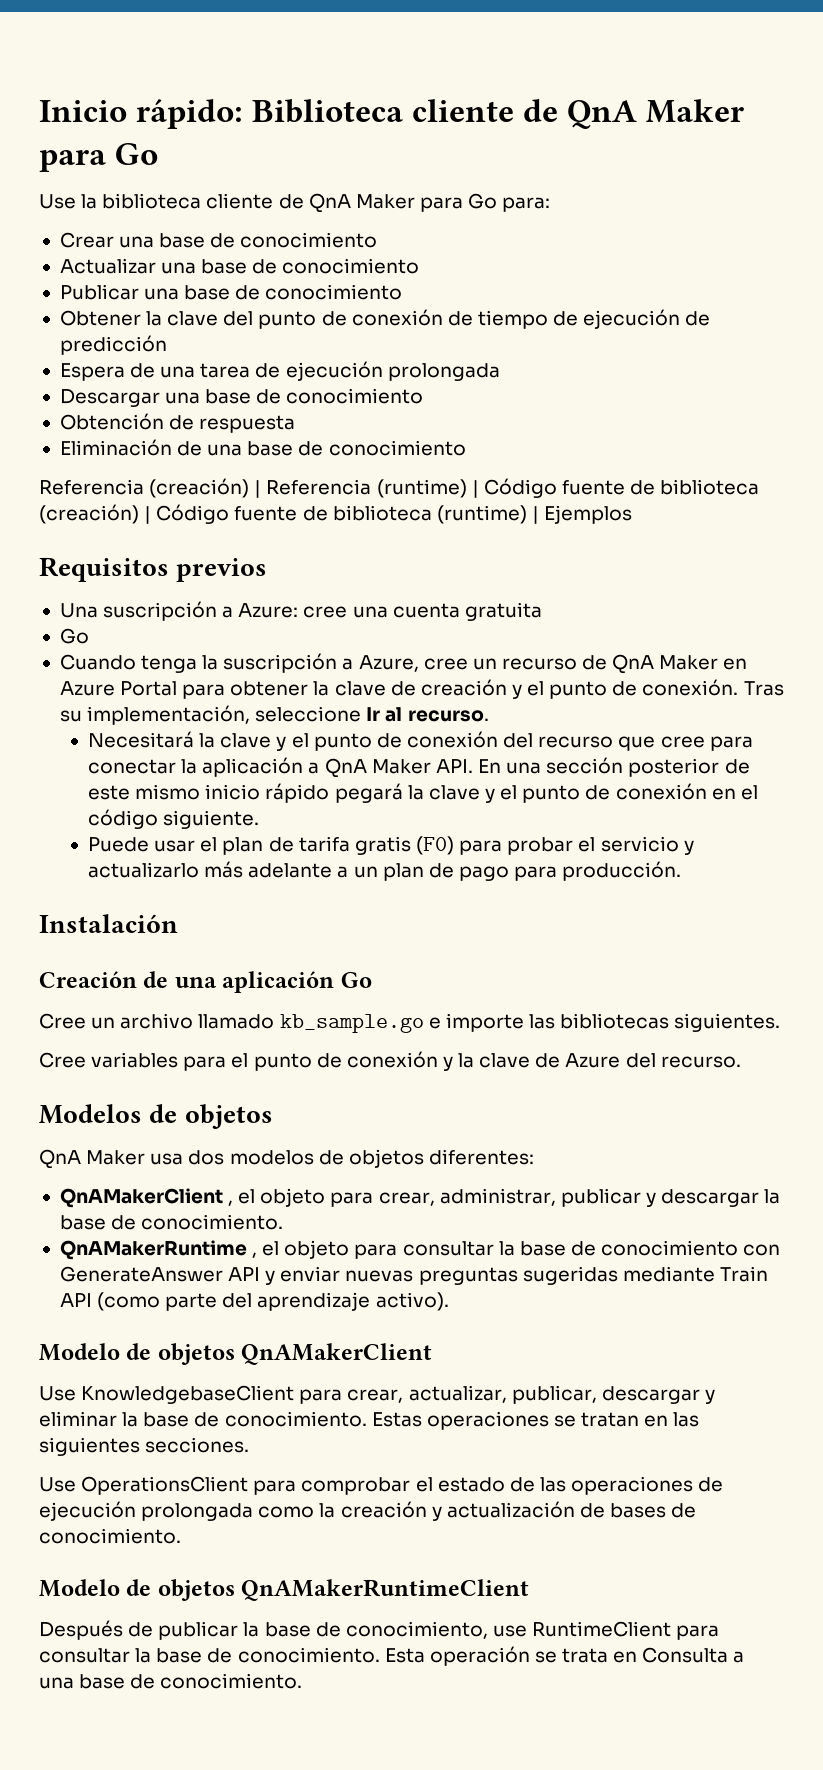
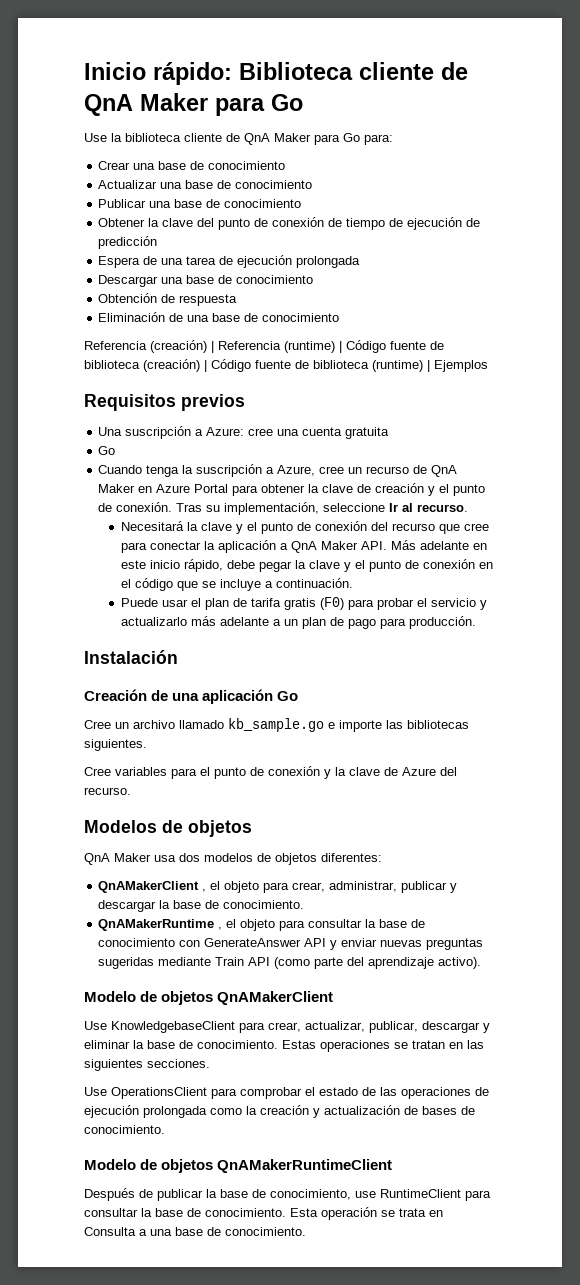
- Necesitará la clave y el punto de conexión del recurso que cree para conectar la aplicación a QnA Maker API. En una sección posterior de este mismo inicio rápido pegará la clave y el punto de conexión en el código siguiente.
+ Necesitará la clave y el punto de conexión del recurso que cree para conectar la aplicación a QnA Maker API. Más adelante en este inicio rápido, debe pegar la clave y el punto de conexión en el código que se incluye a continuación.

